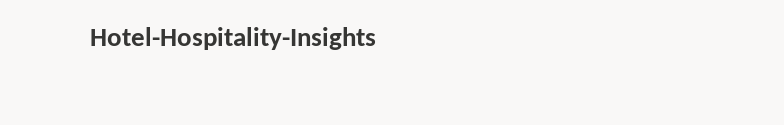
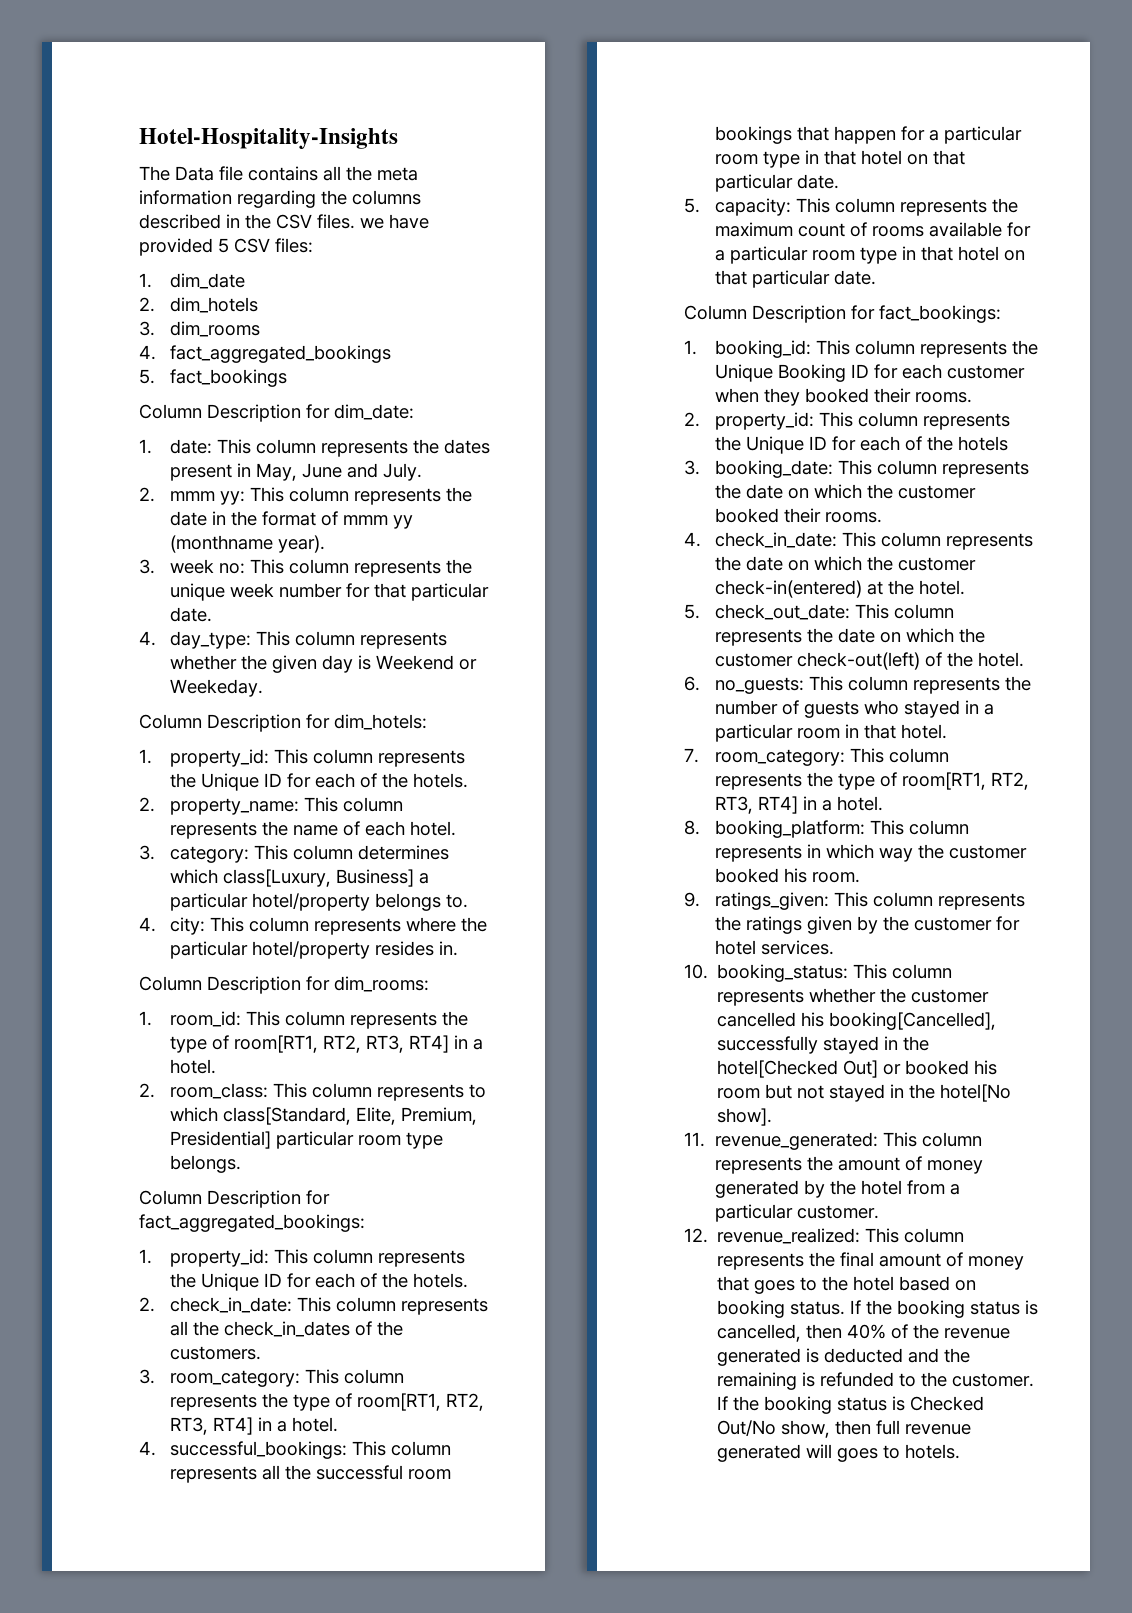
+ The Data file contains all the meta information regarding the columns described in the CSV files. we have provided 5 CSV files:
+ 1. dim_date
+ 2. dim_hotels
+ 3. dim_rooms
+ 4. fact_aggregated_bookings
+ 5. fact_bookings
+ Column Description for dim_date:
+ 1. date: This column represents the dates present in May, June and July.
+ 2. mmm yy: This column represents the date in the format of mmm yy (monthname year).
+ 3. week no: This column represents the unique week number for that particular date.
+ 4. day_type: This column represents whether the given day is Weekend or Weekeday.
+ Column Description for dim_hotels:
+ 1. property_id: This column represents the Unique ID for each of the hotels.
+ 2. property_name: This column represents the name of each hotel.
+ 3. category: This column determines which class[Luxury, Business] a particular hotel/property belongs to.
+ 4. city: This column represents where the particular hotel/property resides in.
+ Column Description for dim_rooms:
+ 1. room_id: This column represents the type of room[RT1, RT2, RT3, RT4] in a hotel.
+ 2. room_class: This column represents to which class[Standard, Elite, Premium, Presidential] particular room type belongs.
+ Column Description for fact_aggregated_bookings:
+ 1. property_id: This column represents the Unique ID for each of the hotels.
+ 2. check_in_date: This column represents all the check_in_dates of the customers.
+ 3. room_category: This column represents the type of room[RT1, RT2, RT3, RT4] in a hotel.
+ 4. successful_bookings: This column represents all the successful room bookings that happen for a particular room type in that hotel on that particular date.
+ 5. capacity: This column represents the maximum count of rooms available for a particular room type in that hotel on that particular date.
+ Column Description for fact_bookings:
+ 1. booking_id: This column represents the Unique Booking ID for each customer when they booked their rooms.
+ 2. property_id: This column represents the Unique ID for each of the hotels
+ 3. booking_date: This column represents the date on which the customer booked their rooms.
+ 4. check_in_date: This column represents the date on which the customer check-in(entered) at the hotel.
+ 5. check_out_date: This column represents the date on which the customer check-out(left) of the hotel.
+ 6. no_guests: This column represents the number of guests who stayed in a particular room in that hotel.
+ 7. room_category: This column represents the type of room[RT1, RT2, RT3, RT4] in a hotel.
+ 8. booking_platform: This column represents in which way the customer booked his room.
+ 9. ratings_given: This column represents the ratings given by the customer for hotel services.
+ 10. booking_status: This column represents whether the customer cancelled his booking[Cancelled], successfully stayed in the hotel[Checked Out] or booked his room but not stayed in the hotel[No show].
+ 11. revenue_generated: This column represents the amount of money generated by the hotel from a particular customer.
+ 12. revenue_realized: This column represents the final amount of money that goes to the hotel based on booking status. If the booking status is cancelled, then 40% of the revenue generated is deducted and the remaining is refunded to the customer. If the booking status is Checked Out/No show, then full revenue generated will goes to hotels.

